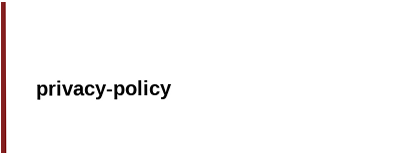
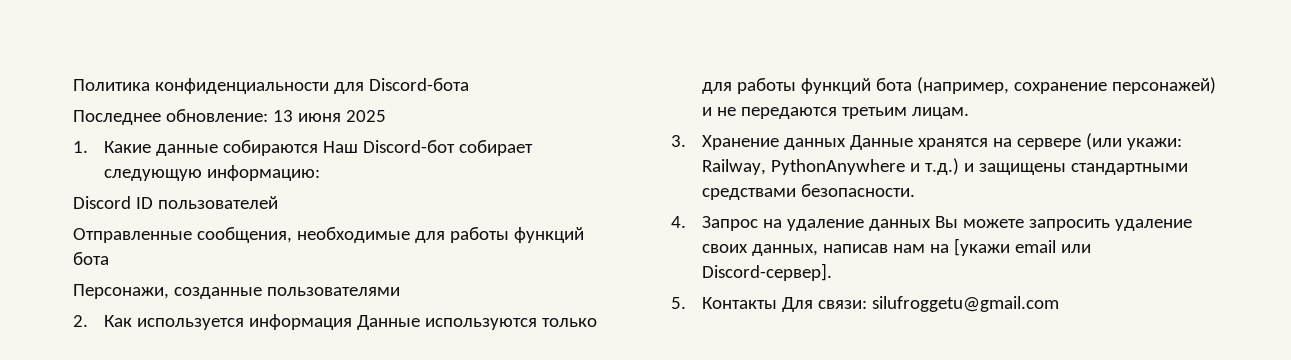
- privacy-policy
+ Политика конфиденциальности для Discord-бота
+ Последнее обновление: 13 июня 2025
+ 1. Какие данные собираются Наш Discord-бот собирает следующую информацию:
+ Discord ID пользователей
+ Отправленные сообщения, необходимые для работы функций бота
+ Персонажи, созданные пользователями
+ 2. Как используется информация Данные используются только для работы функций бота (например, сохранение персонажей) и не передаются третьим лицам.
+ 3. Хранение данных Данные хранятся на сервере (или укажи: Railway, PythonAnywhere и т.д.) и защищены стандартными средствами безопасности.
+ 4. Запрос на удаление данных Вы можете запросить удаление своих данных, написав нам на [укажи email или Discord-сервер].
+ 5. Контакты Для связи: silufroggetu@gmail.com

